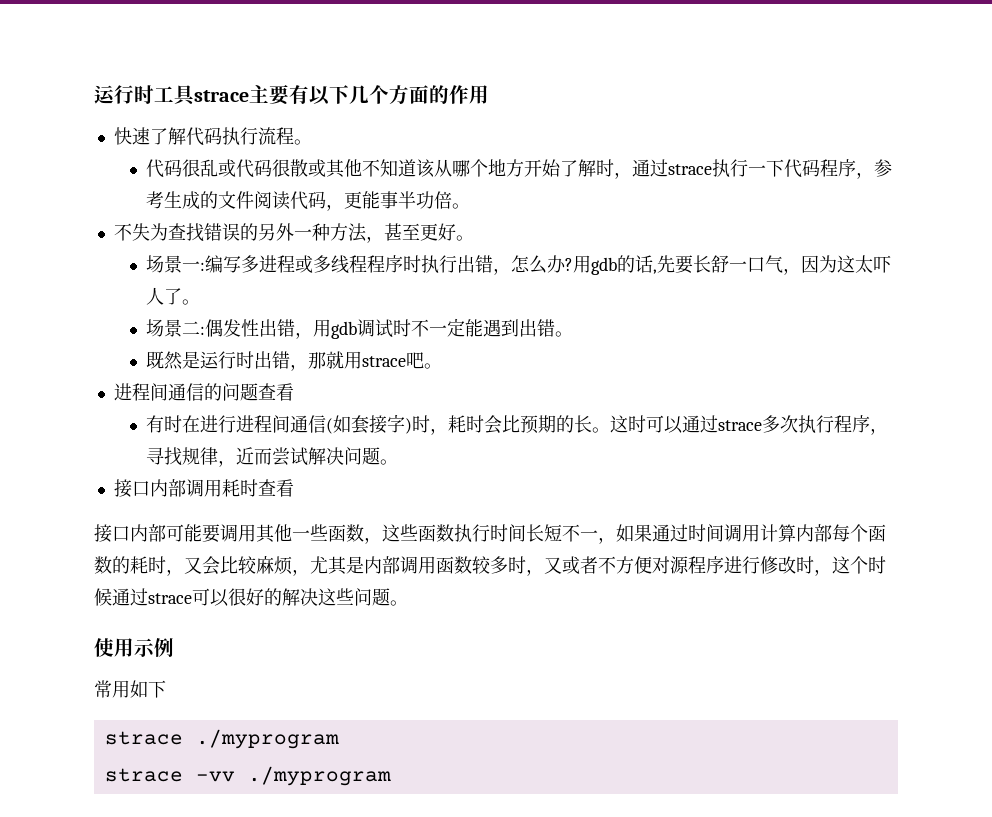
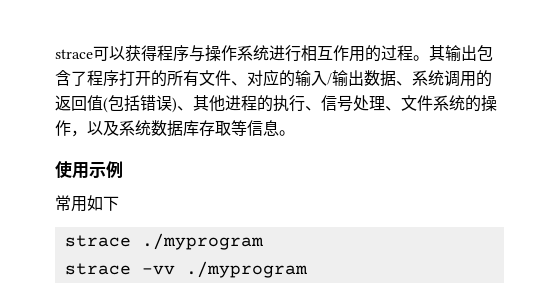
- 运行时工具strace主要有以下几个方面的作用
- 快速了解代码执行流程。
- 代码很乱或代码很散或其他不知道该从哪个地方开始了解时，通过strace执行一下代码程序，参考生成的文件阅读代码，更能事半功倍。
- 不失为查找错误的另外一种方法，甚至更好。
- 场景一:编写多进程或多线程程序时执行出错，怎么办?用gdb的话,先要长舒一口气，因为这太吓人了。
- 场景二:偶发性出错，用gdb调试时不一定能遇到出错。
- 既然是运行时出错，那就用strace吧。
- 进程间通信的问题查看
- 有时在进行进程间通信(如套接字)时，耗时会比预期的长。这时可以通过strace多次执行程序，寻找规律，近而尝试解决问题。
- 接口内部调用耗时查看
- 接口内部可能要调用其他一些函数，这些函数执行时间长短不一，如果通过时间调用计算内部每个函数的耗时，又会比较麻烦，尤其是内部调用函数较多时，又或者不方便对源程序进行修改时，这个时候通过strace可以很好的解决这些问题。
+ strace可以获得程序与操作系统进行相互作用的过程。其输出包含了程序打开的所有文件、对应的输入/输出数据、系统调用的返回值(包括错误)、其他进程的执行、信号处理、文件系统的操作，以及系统数据库存取等信息。

